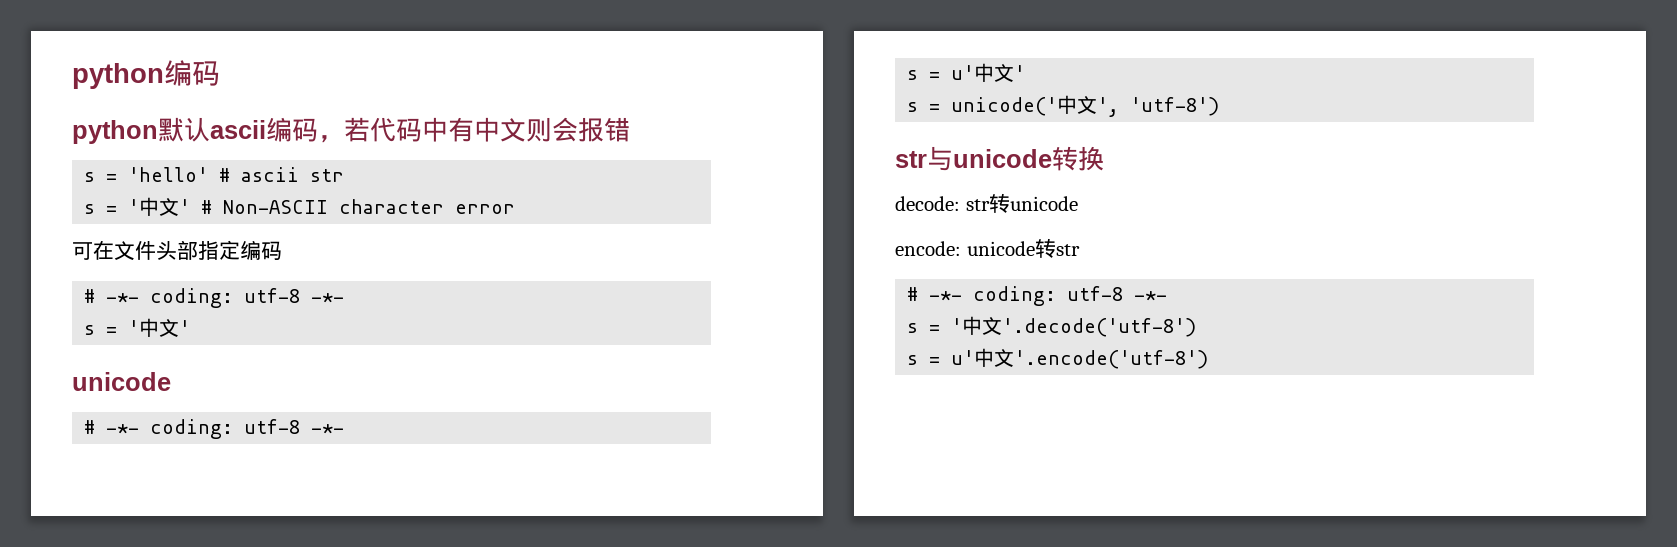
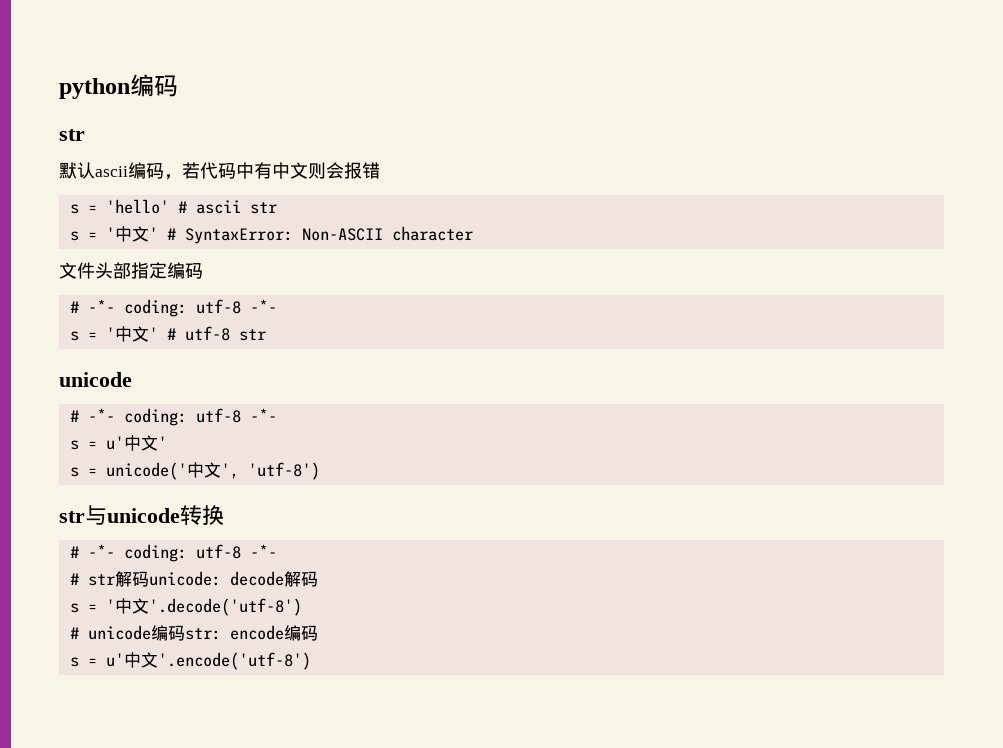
  python编码
- python默认ascii编码，若代码中有中文则会报错
+ str
+ 默认ascii编码，若代码中有中文则会报错
- s = '中文' # Non-ASCII character error
- 可在文件头部指定编码
+ s = '中文' # SyntaxError: Non-ASCII character
+ 文件头部指定编码
  # -*- coding: utf-8 -*-
- s = '中文'
+ s = '中文' # utf-8 str
  str与unicode转换
- decode: str转unicode
- encode: unicode转str
  # -*- coding: utf-8 -*-
+ # str解码unicode: decode解码
+ # unicode编码str: encode编码

